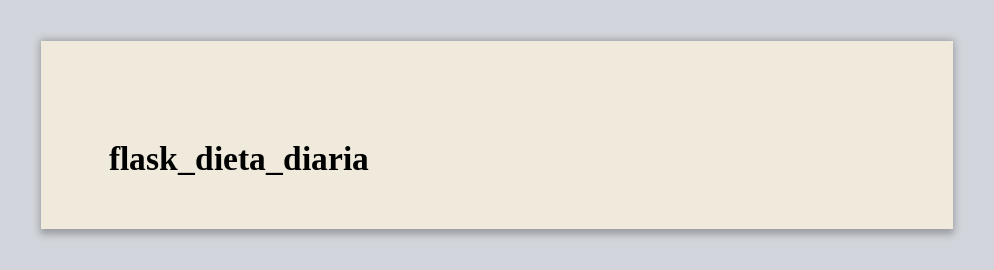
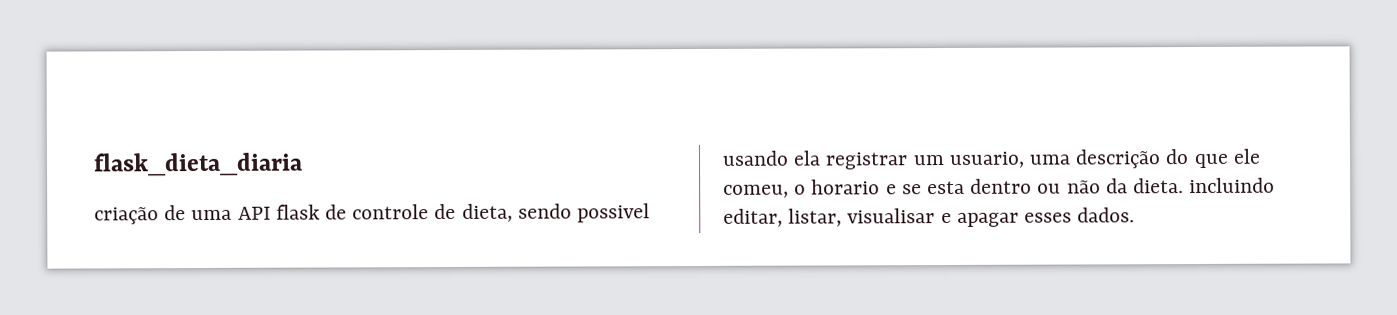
+ criação de uma API flask de controle de dieta, sendo possivel usando ela registrar um usuario, uma descrição do que ele comeu, o horario e se esta dentro ou não da dieta. incluindo editar, listar, visualisar e apagar esses dados.

